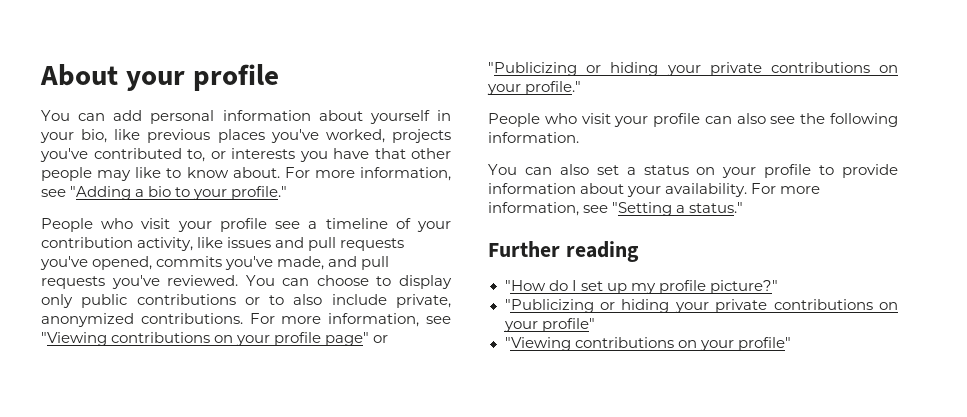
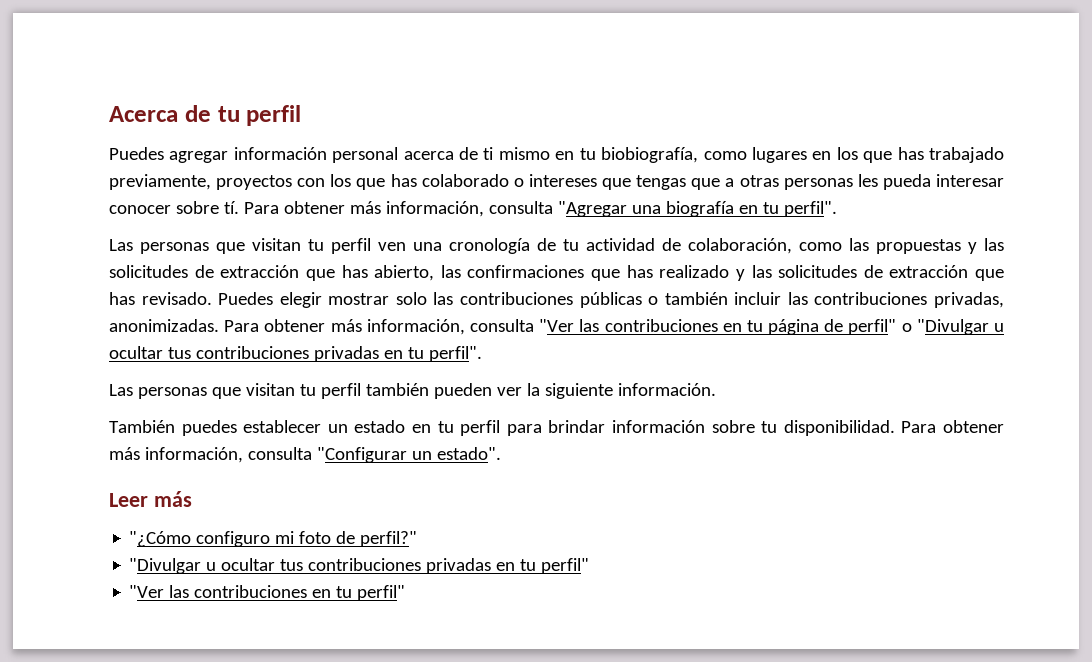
- About your profile
- You can add personal information about yourself in your bio, like previous places you've worked, projects you've contributed to, or interests you have that other people may like to know about. For more information, see "Adding a bio to your profile."
- People who visit your profile see a timeline of your contribution activity, like issues and pull requests you've opened, commits you've made, and pull requests you've reviewed. You can choose to display only public contributions or to also include private, anonymized contributions. For more information, see "Viewing contributions on your profile page" or "Publicizing or hiding your private contributions on your profile."
- People who visit your profile can also see the following information.
- You can also set a status on your profile to provide information about your availability. For more information, see "Setting a status."
- Further reading
- "How do I set up my profile picture?"
- "Publicizing or hiding your private contributions on your profile"
- "Viewing contributions on your profile"
+ Acerca de tu perfil
+ Puedes agregar información personal acerca de ti mismo en tu biobiografía, como lugares en los que has trabajado previamente, proyectos con los que has colaborado o intereses que tengas que a otras personas les pueda interesar conocer sobre tí. Para obtener más información, consulta "Agregar una biografía en tu perfil".
+ Las personas que visitan tu perfil ven una cronología de tu actividad de colaboración, como las propuestas y las solicitudes de extracción que has abierto, las confirmaciones que has realizado y las solicitudes de extracción que has revisado. Puedes elegir mostrar solo las contribuciones públicas o también incluir las contribuciones privadas, anonimizadas. Para obtener más información, consulta "Ver las contribuciones en tu página de perfil" o "Divulgar u ocultar tus contribuciones privadas en tu perfil".
+ Las personas que visitan tu perfil también pueden ver la siguiente información.
+ También puedes establecer un estado en tu perfil para brindar información sobre tu disponibilidad. Para obtener más información, consulta "Configurar un estado".
+ Leer más
+ "¿Cómo configuro mi foto de perfil?"
+ "Divulgar u ocultar tus contribuciones privadas en tu perfil"
+ "Ver las contribuciones en tu perfil"

